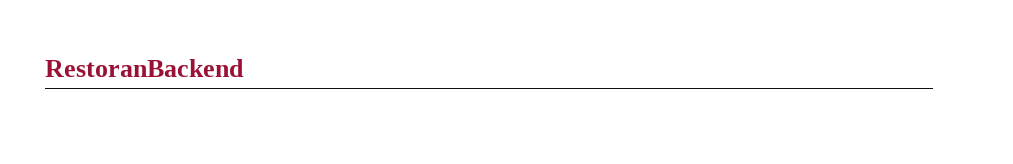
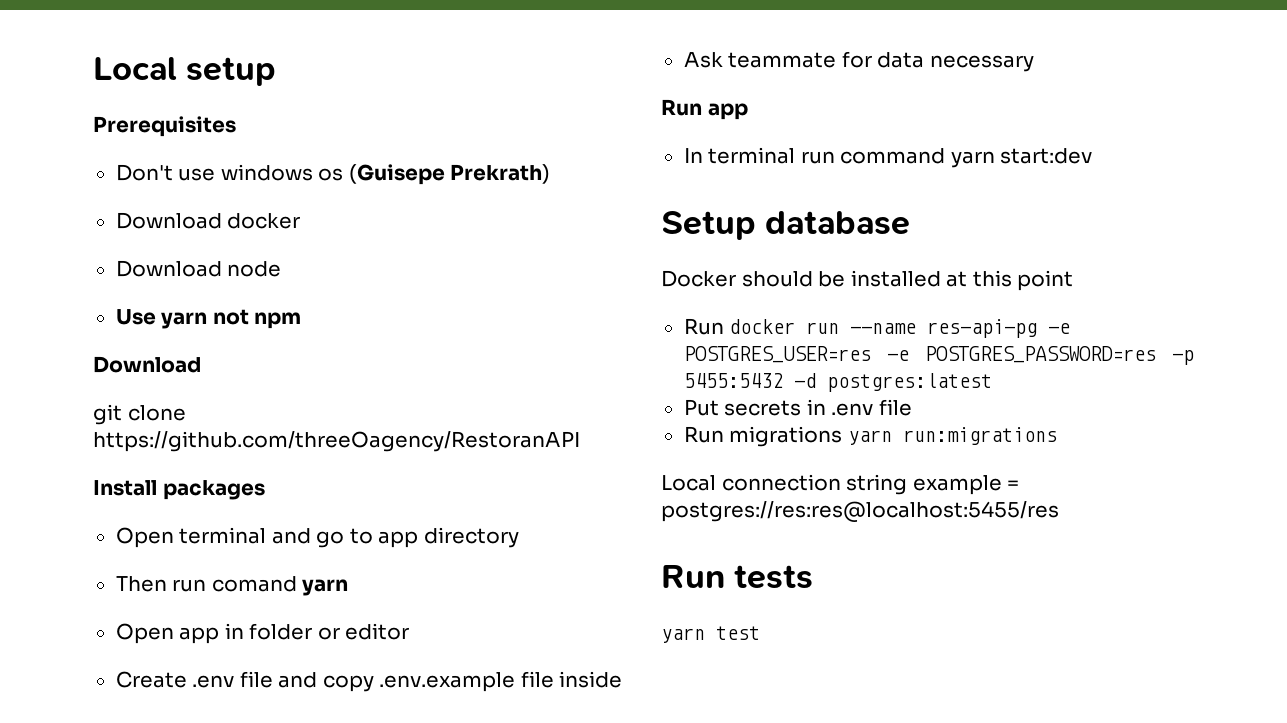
- RestoranBackend
+ Local setup
+ Prerequisites
+ Don't use windows os (Guisepe Prekrath)
+ Download docker
+ Download node
+ Use yarn not npm
+ Download
+ git clone https://github.com/threeOagency/RestoranAPI
+ Install packages
+ Open terminal and go to app directory
+ Then run comand yarn
+ Open app in folder or editor
+ Create .env file and copy .env.example file inside
+ Ask teammate for data necessary
+ Run app
+ In terminal run command yarn start:dev
+ Setup database
+ Docker should be installed at this point
+ Run docker run --name res-api-pg -e POSTGRES_USER=res -e POSTGRES_PASSWORD=res -p 5455:5432 -d postgres:latest
+ Put secrets in .env file
+ Run migrations yarn run:migrations
+ Local connection string example = postgres://res:res@localhost:5455/res
+ Run tests
+ yarn test

